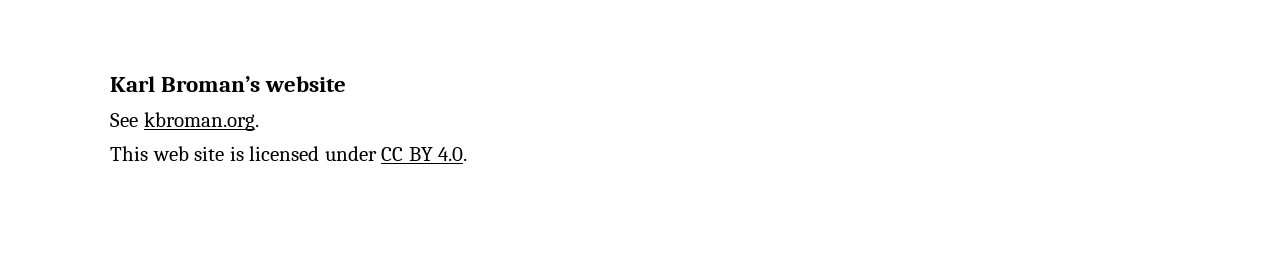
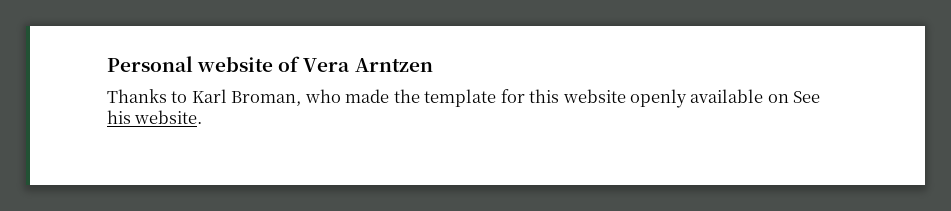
- Karl Broman’s website
- See kbroman.org.
- This web site is licensed under CC BY 4.0.
+ Personal website of Vera Arntzen
+ Thanks to Karl Broman, who made the template for this website openly available on See his website.

